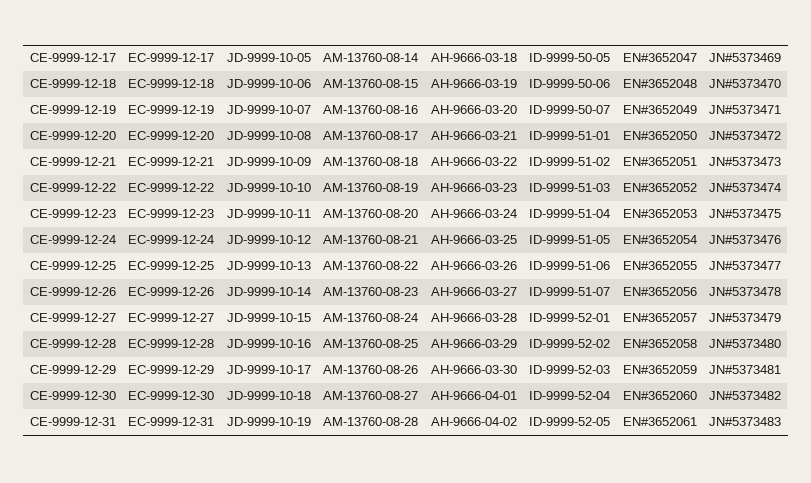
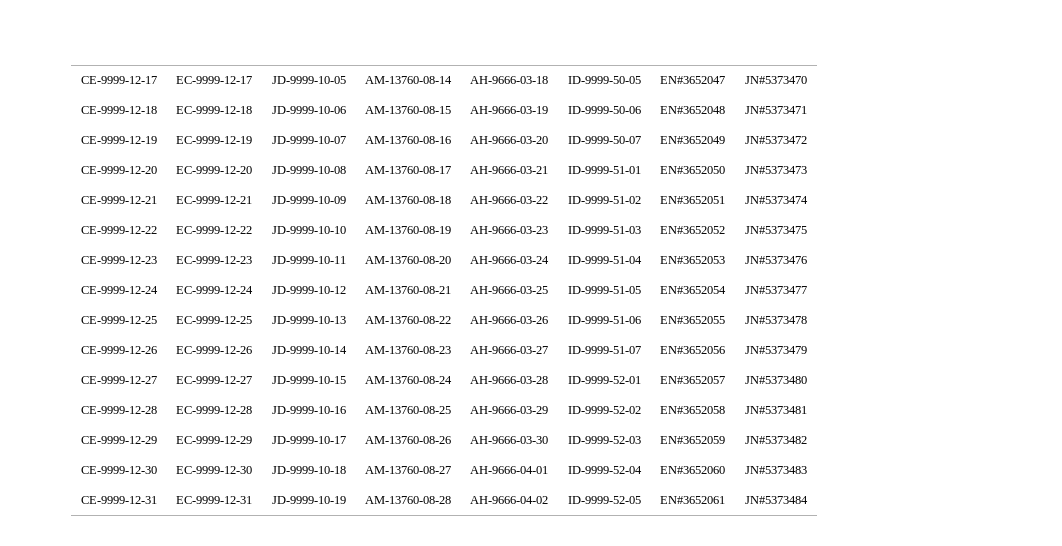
- CE-9999-12-17 | EC-9999-12-17 | JD-9999-10-05 | AM-13760-08-14 | AH-9666-03-18 | ID-9999-50-05 | EN#3652047 | JN#5373469
+ CE-9999-12-17 | EC-9999-12-17 | JD-9999-10-05 | AM-13760-08-14 | AH-9666-03-18 | ID-9999-50-05 | EN#3652047 | JN#5373470
- CE-9999-12-18 | EC-9999-12-18 | JD-9999-10-06 | AM-13760-08-15 | AH-9666-03-19 | ID-9999-50-06 | EN#3652048 | JN#5373470
+ CE-9999-12-18 | EC-9999-12-18 | JD-9999-10-06 | AM-13760-08-15 | AH-9666-03-19 | ID-9999-50-06 | EN#3652048 | JN#5373471
- CE-9999-12-19 | EC-9999-12-19 | JD-9999-10-07 | AM-13760-08-16 | AH-9666-03-20 | ID-9999-50-07 | EN#3652049 | JN#5373471
+ CE-9999-12-19 | EC-9999-12-19 | JD-9999-10-07 | AM-13760-08-16 | AH-9666-03-20 | ID-9999-50-07 | EN#3652049 | JN#5373472
- CE-9999-12-20 | EC-9999-12-20 | JD-9999-10-08 | AM-13760-08-17 | AH-9666-03-21 | ID-9999-51-01 | EN#3652050 | JN#5373472
+ CE-9999-12-20 | EC-9999-12-20 | JD-9999-10-08 | AM-13760-08-17 | AH-9666-03-21 | ID-9999-51-01 | EN#3652050 | JN#5373473
- CE-9999-12-21 | EC-9999-12-21 | JD-9999-10-09 | AM-13760-08-18 | AH-9666-03-22 | ID-9999-51-02 | EN#3652051 | JN#5373473
+ CE-9999-12-21 | EC-9999-12-21 | JD-9999-10-09 | AM-13760-08-18 | AH-9666-03-22 | ID-9999-51-02 | EN#3652051 | JN#5373474
- CE-9999-12-22 | EC-9999-12-22 | JD-9999-10-10 | AM-13760-08-19 | AH-9666-03-23 | ID-9999-51-03 | EN#3652052 | JN#5373474
+ CE-9999-12-22 | EC-9999-12-22 | JD-9999-10-10 | AM-13760-08-19 | AH-9666-03-23 | ID-9999-51-03 | EN#3652052 | JN#5373475
- CE-9999-12-23 | EC-9999-12-23 | JD-9999-10-11 | AM-13760-08-20 | AH-9666-03-24 | ID-9999-51-04 | EN#3652053 | JN#5373475
+ CE-9999-12-23 | EC-9999-12-23 | JD-9999-10-11 | AM-13760-08-20 | AH-9666-03-24 | ID-9999-51-04 | EN#3652053 | JN#5373476
- CE-9999-12-24 | EC-9999-12-24 | JD-9999-10-12 | AM-13760-08-21 | AH-9666-03-25 | ID-9999-51-05 | EN#3652054 | JN#5373476
+ CE-9999-12-24 | EC-9999-12-24 | JD-9999-10-12 | AM-13760-08-21 | AH-9666-03-25 | ID-9999-51-05 | EN#3652054 | JN#5373477
- CE-9999-12-25 | EC-9999-12-25 | JD-9999-10-13 | AM-13760-08-22 | AH-9666-03-26 | ID-9999-51-06 | EN#3652055 | JN#5373477
+ CE-9999-12-25 | EC-9999-12-25 | JD-9999-10-13 | AM-13760-08-22 | AH-9666-03-26 | ID-9999-51-06 | EN#3652055 | JN#5373478
- CE-9999-12-26 | EC-9999-12-26 | JD-9999-10-14 | AM-13760-08-23 | AH-9666-03-27 | ID-9999-51-07 | EN#3652056 | JN#5373478
+ CE-9999-12-26 | EC-9999-12-26 | JD-9999-10-14 | AM-13760-08-23 | AH-9666-03-27 | ID-9999-51-07 | EN#3652056 | JN#5373479
- CE-9999-12-27 | EC-9999-12-27 | JD-9999-10-15 | AM-13760-08-24 | AH-9666-03-28 | ID-9999-52-01 | EN#3652057 | JN#5373479
+ CE-9999-12-27 | EC-9999-12-27 | JD-9999-10-15 | AM-13760-08-24 | AH-9666-03-28 | ID-9999-52-01 | EN#3652057 | JN#5373480
- CE-9999-12-28 | EC-9999-12-28 | JD-9999-10-16 | AM-13760-08-25 | AH-9666-03-29 | ID-9999-52-02 | EN#3652058 | JN#5373480
+ CE-9999-12-28 | EC-9999-12-28 | JD-9999-10-16 | AM-13760-08-25 | AH-9666-03-29 | ID-9999-52-02 | EN#3652058 | JN#5373481
- CE-9999-12-29 | EC-9999-12-29 | JD-9999-10-17 | AM-13760-08-26 | AH-9666-03-30 | ID-9999-52-03 | EN#3652059 | JN#5373481
+ CE-9999-12-29 | EC-9999-12-29 | JD-9999-10-17 | AM-13760-08-26 | AH-9666-03-30 | ID-9999-52-03 | EN#3652059 | JN#5373482
- CE-9999-12-30 | EC-9999-12-30 | JD-9999-10-18 | AM-13760-08-27 | AH-9666-04-01 | ID-9999-52-04 | EN#3652060 | JN#5373482
+ CE-9999-12-30 | EC-9999-12-30 | JD-9999-10-18 | AM-13760-08-27 | AH-9666-04-01 | ID-9999-52-04 | EN#3652060 | JN#5373483
- CE-9999-12-31 | EC-9999-12-31 | JD-9999-10-19 | AM-13760-08-28 | AH-9666-04-02 | ID-9999-52-05 | EN#3652061 | JN#5373483
+ CE-9999-12-31 | EC-9999-12-31 | JD-9999-10-19 | AM-13760-08-28 | AH-9666-04-02 | ID-9999-52-05 | EN#3652061 | JN#5373484

